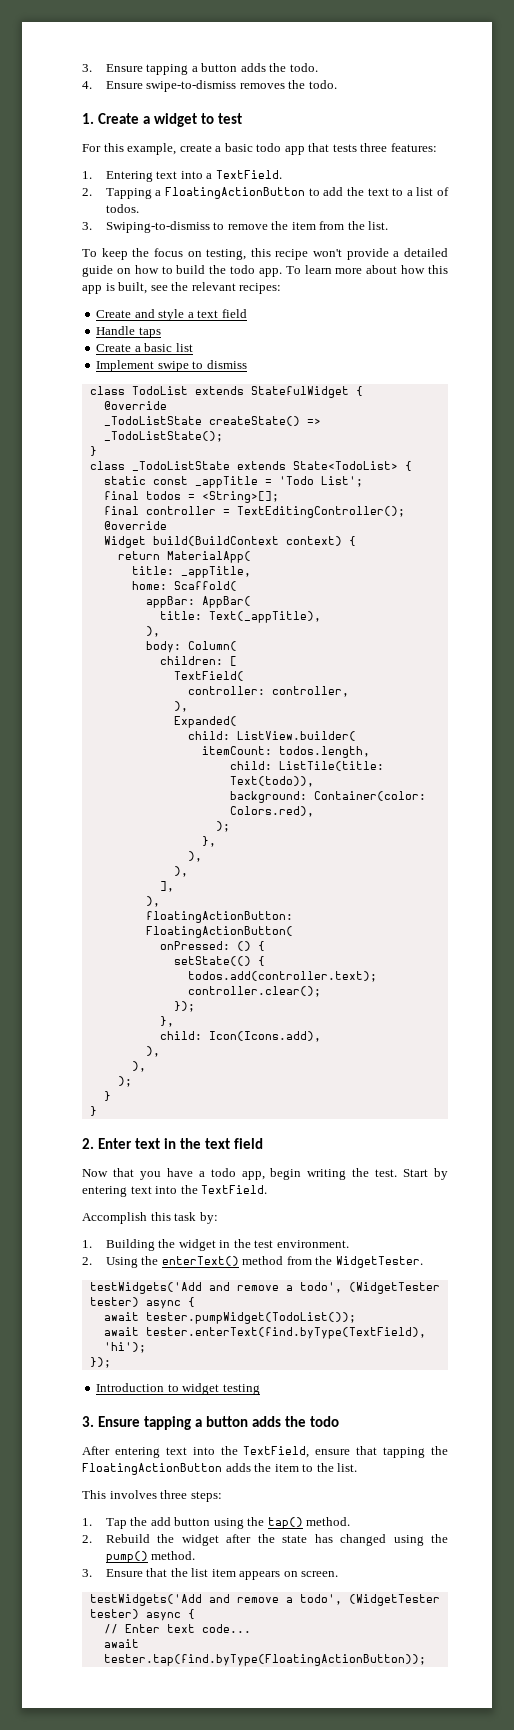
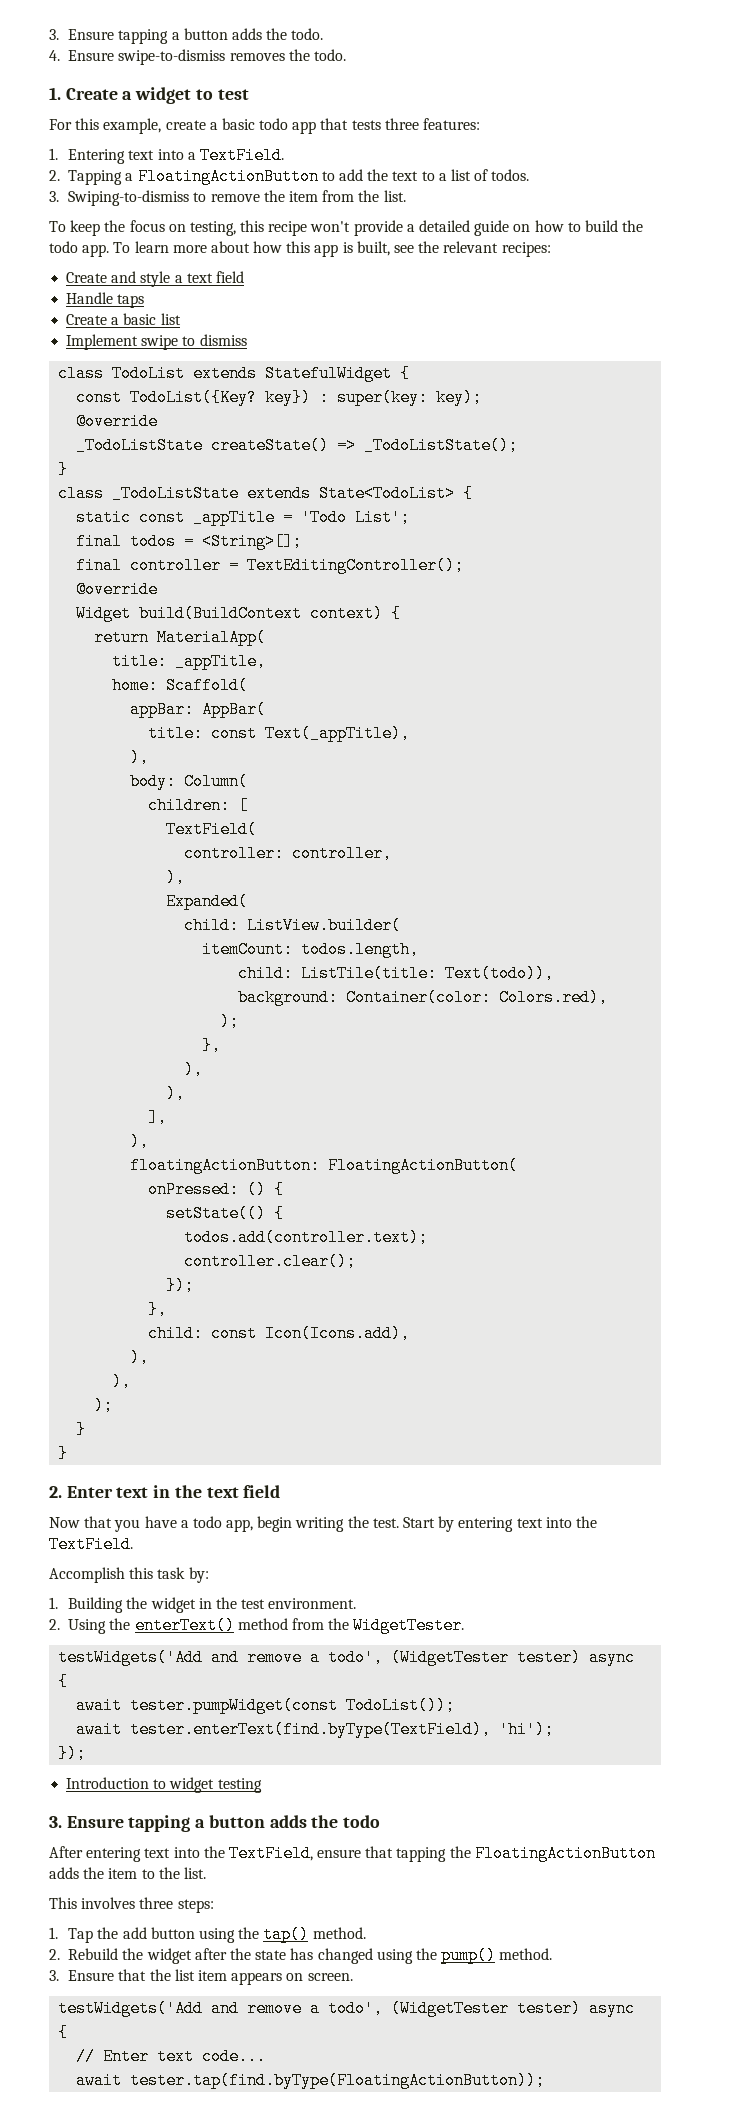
+ const TodoList({Key? key}) : super(key: key);
- title: Text(_appTitle),
+ title: const Text(_appTitle),
- child: Icon(Icons.add),
+ child: const Icon(Icons.add),
- await tester.pumpWidget(TodoList());
+ await tester.pumpWidget(const TodoList());

